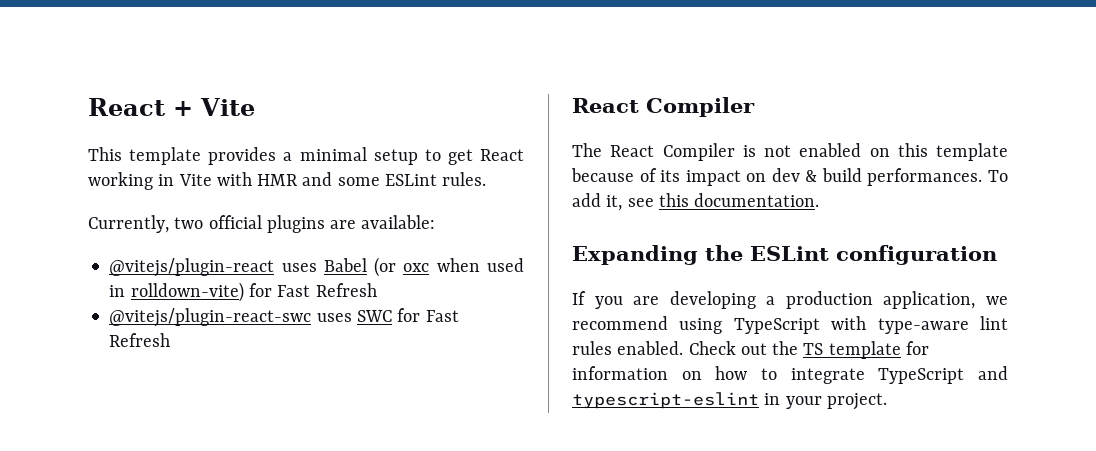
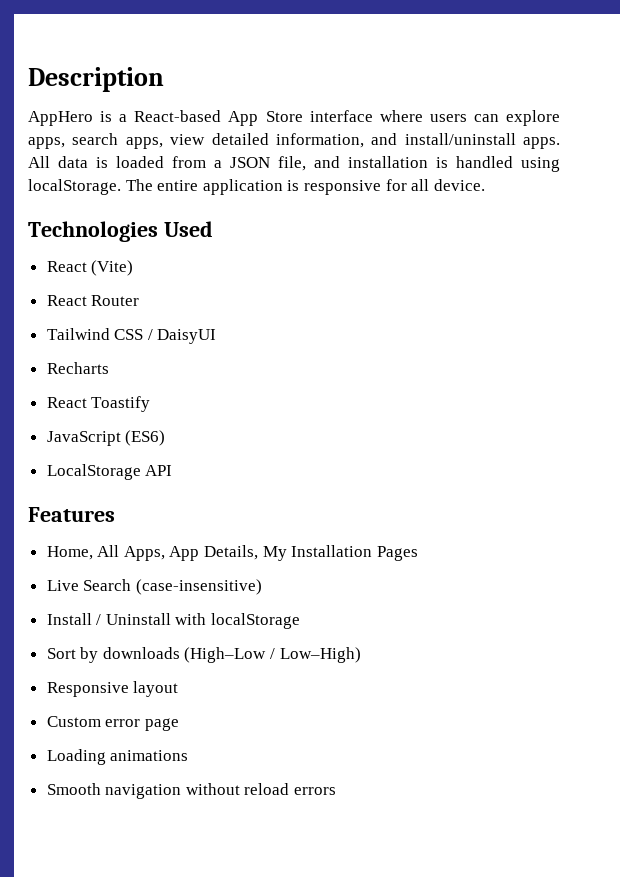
- React + Vite
- This template provides a minimal setup to get React working in Vite with HMR and some ESLint rules.
- Currently, two official plugins are available:
- @vitejs/plugin-react uses Babel (or oxc when used in rolldown-vite) for Fast Refresh
- @vitejs/plugin-react-swc uses SWC for Fast Refresh
- React Compiler
- The React Compiler is not enabled on this template because of its impact on dev & build performances. To add it, see this documentation.
- Expanding the ESLint configuration
- If you are developing a production application, we recommend using TypeScript with type-aware lint rules enabled. Check out the TS template for information on how to integrate TypeScript and typescript-eslint in your project.
+ Description
+ AppHero is a React-based App Store interface where users can explore apps, search apps, view detailed information, and install/uninstall apps. All data is loaded from a JSON file, and installation is handled using localStorage. The entire application is responsive for all device.
+ Technologies Used
+ React (Vite)
+ React Router
+ Tailwind CSS / DaisyUI
+ Recharts
+ React Toastify
+ JavaScript (ES6)
+ LocalStorage API
+ Features
+ Home, All Apps, App Details, My Installation Pages
+ Live Search (case-insensitive)
+ Install / Uninstall with localStorage
+ Sort by downloads (High–Low / Low–High)
+ Responsive layout
+ Custom error page
+ Loading animations
+ Smooth navigation without reload errors

